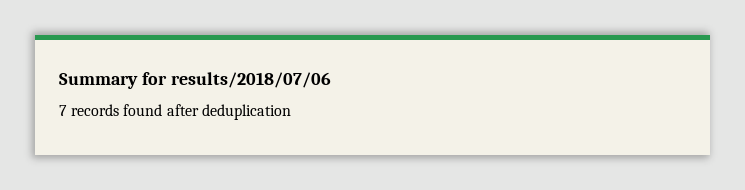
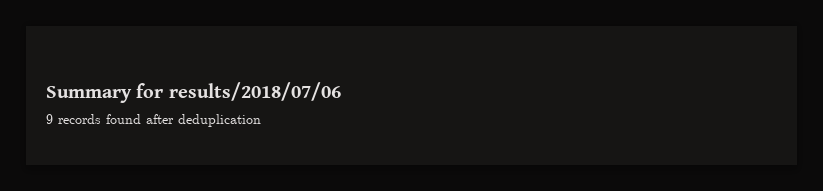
- 7 records found after deduplication
+ 9 records found after deduplication

